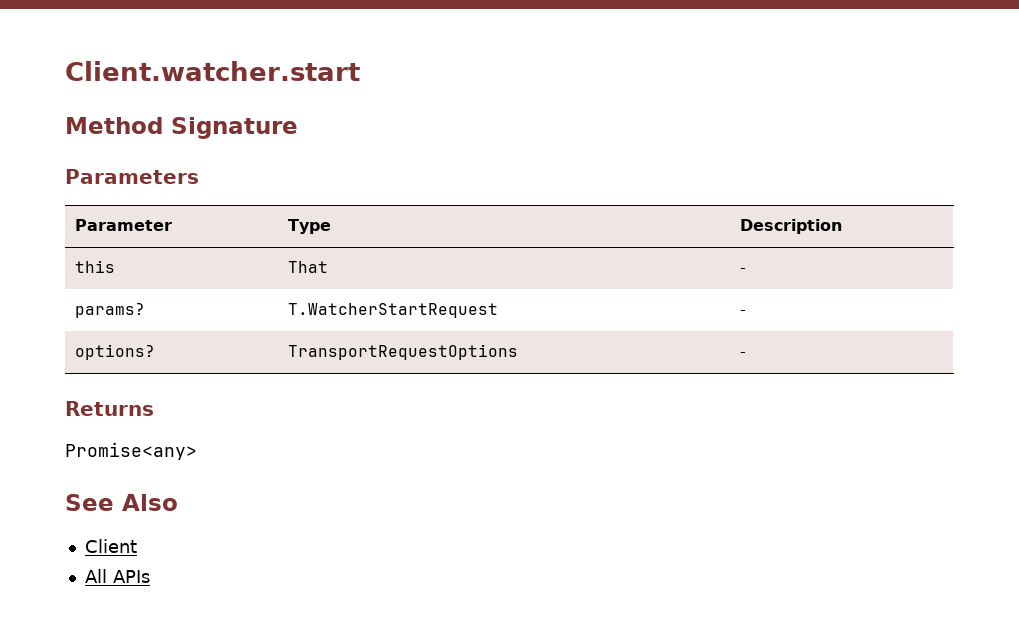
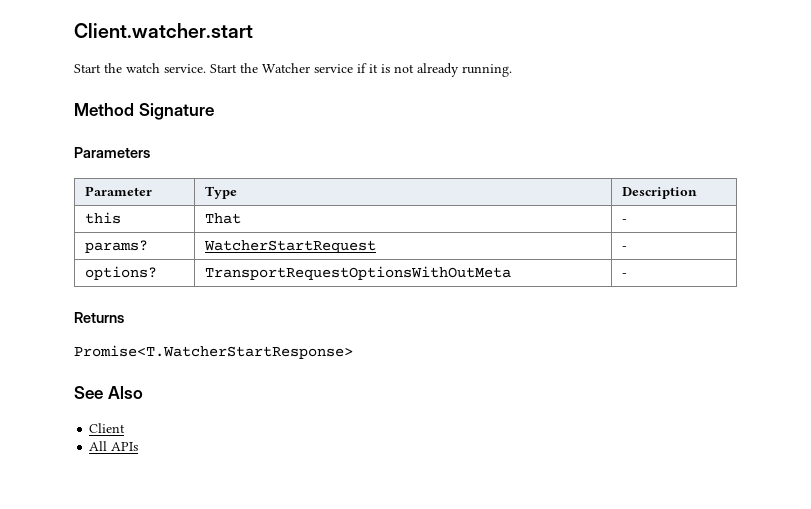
+ Start the watch service. Start the Watcher service if it is not already running.
- params? | T.WatcherStartRequest | -
+ params? | WatcherStartRequest | -
- options? | TransportRequestOptions | -
+ options? | TransportRequestOptionsWithOutMeta | -
- Promise<any>
+ Promise<T.WatcherStartResponse>

